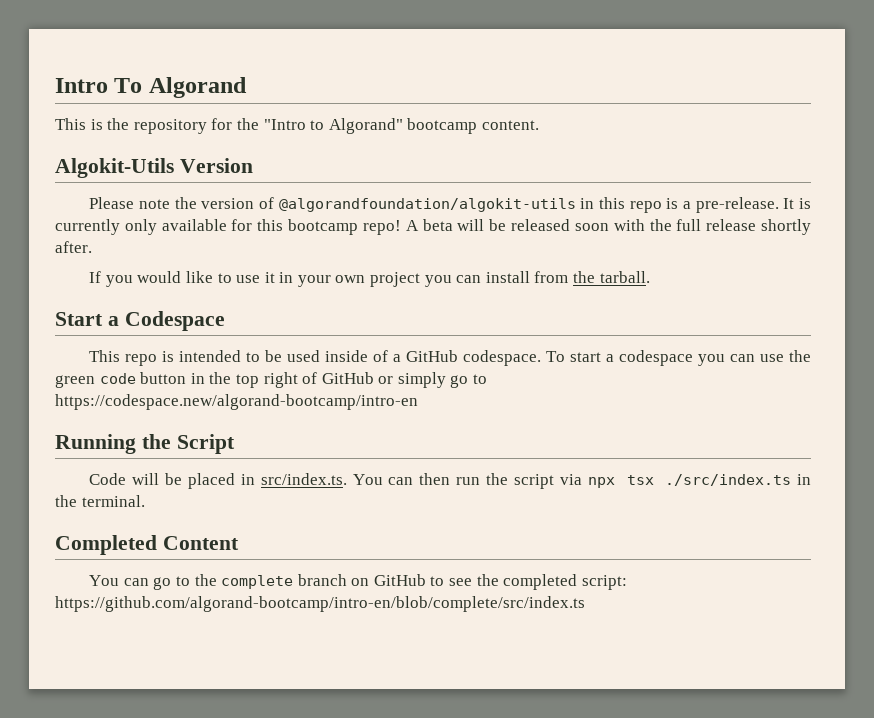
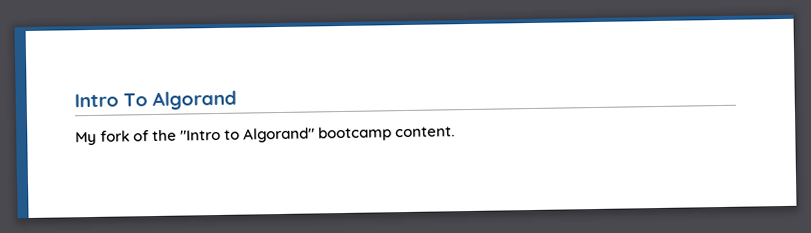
- This is the repository for the "Intro to Algorand" bootcamp content.
+ My fork of the "Intro to Algorand" bootcamp content.
- Algokit-Utils Version
- Please note the version of @algorandfoundation/algokit-utils in this repo is a pre-release. It is currently only available for this bootcamp repo! A beta will be released soon with the full release shortly after.
- If you would like to use it in your own project you can install from the tarball.
- Start a Codespace
- This repo is intended to be used inside of a GitHub codespace. To start a codespace you can use the green code button in the top right of GitHub or simply go to https://codespace.new/algorand-bootcamp/intro-en
- Running the Script
- Code will be placed in src/index.ts. You can then run the script via npx tsx ./src/index.ts in the terminal.
- Completed Content
- You can go to the complete branch on GitHub to see the completed script: https://github.com/algorand-bootcamp/intro-en/blob/complete/src/index.ts

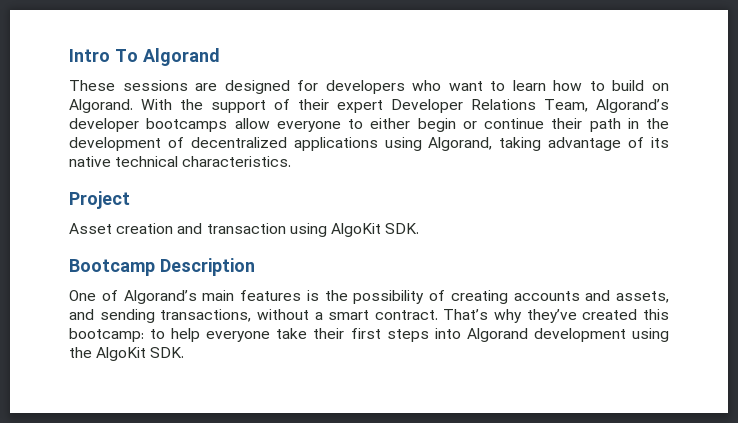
- My fork of the "Intro to Algorand" bootcamp content.
+ These sessions are designed for developers who want to learn how to build on Algorand. With the support of their expert Developer Relations Team, Algorand’s developer bootcamps allow everyone to either begin or continue their path in the development of decentralized applications using Algorand, taking advantage of its native technical characteristics.
+ Project
+ Asset creation and transaction using AlgoKit SDK.
+ Bootcamp Description
+ One of Algorand’s main features is the possibility of creating accounts and assets, and sending transactions, without a smart contract. That’s why they’ve created this bootcamp: to help everyone take their first steps into Algorand development using the AlgoKit SDK.

